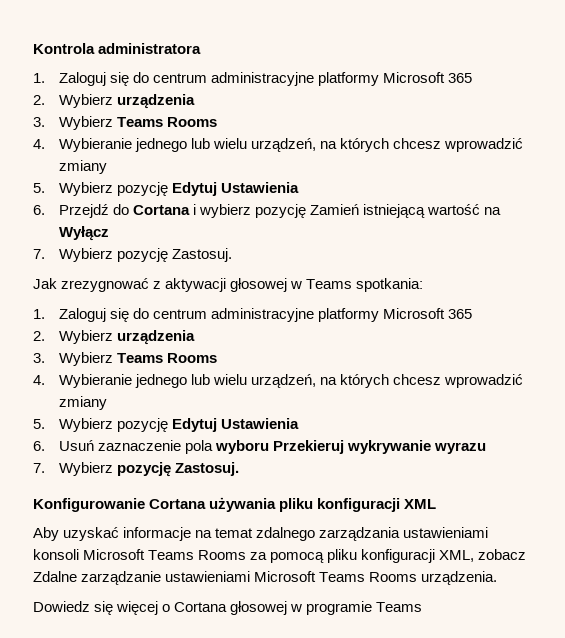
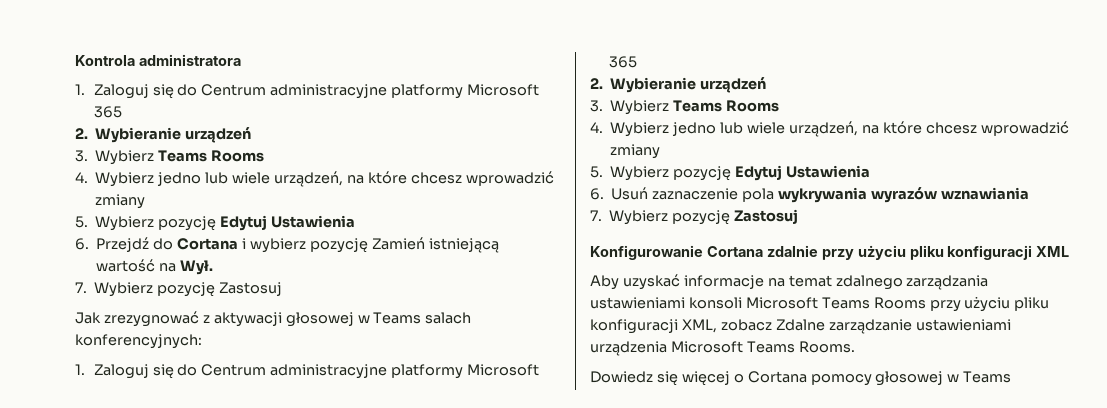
  Kontrola administratora
- 1. Zaloguj się do centrum administracyjne platformy Microsoft 365
- 2. Wybierz urządzenia
+ 1. Zaloguj się do Centrum administracyjne platformy Microsoft 365
+ 2. Wybieranie urządzeń
  3. Wybierz Teams Rooms
- 4. Wybieranie jednego lub wielu urządzeń, na których chcesz wprowadzić zmiany
+ 4. Wybierz jedno lub wiele urządzeń, na które chcesz wprowadzić zmiany
- 6. Przejdź do Cortana i wybierz pozycję Zamień istniejącą wartość na Wyłącz
- 7. Wybierz pozycję Zastosuj.
+ 6. Przejdź do Cortana i wybierz pozycję Zamień istniejącą wartość na Wył.
+ 7. Wybierz pozycję Zastosuj
- Jak zrezygnować z aktywacji głosowej w Teams spotkania:
- 1. Zaloguj się do centrum administracyjne platformy Microsoft 365
- 2. Wybierz urządzenia
+ Jak zrezygnować z aktywacji głosowej w Teams salach konferencyjnych:
+ 1. Zaloguj się do Centrum administracyjne platformy Microsoft 365
+ 2. Wybieranie urządzeń
  3. Wybierz Teams Rooms
- 4. Wybieranie jednego lub wielu urządzeń, na których chcesz wprowadzić zmiany
+ 4. Wybierz jedno lub wiele urządzeń, na które chcesz wprowadzić zmiany
- 6. Usuń zaznaczenie pola wyboru Przekieruj wykrywanie wyrazu
- 7. Wybierz pozycję Zastosuj.
+ 6. Usuń zaznaczenie pola wykrywania wyrazów wznawiania
+ 7. Wybierz pozycję Zastosuj
- Konfigurowanie Cortana używania pliku konfiguracji XML
+ Konfigurowanie Cortana zdalnie przy użyciu pliku konfiguracji XML
- Aby uzyskać informacje na temat zdalnego zarządzania ustawieniami konsoli Microsoft Teams Rooms za pomocą pliku konfiguracji XML, zobacz Zdalne zarządzanie ustawieniami Microsoft Teams Rooms urządzenia.
+ Aby uzyskać informacje na temat zdalnego zarządzania ustawieniami konsoli Microsoft Teams Rooms przy użyciu pliku konfiguracji XML, zobacz Zdalne zarządzanie ustawieniami urządzenia Microsoft Teams Rooms.
- Dowiedz się więcej o Cortana głosowej w programie Teams
+ Dowiedz się więcej o Cortana pomocy głosowej w Teams

